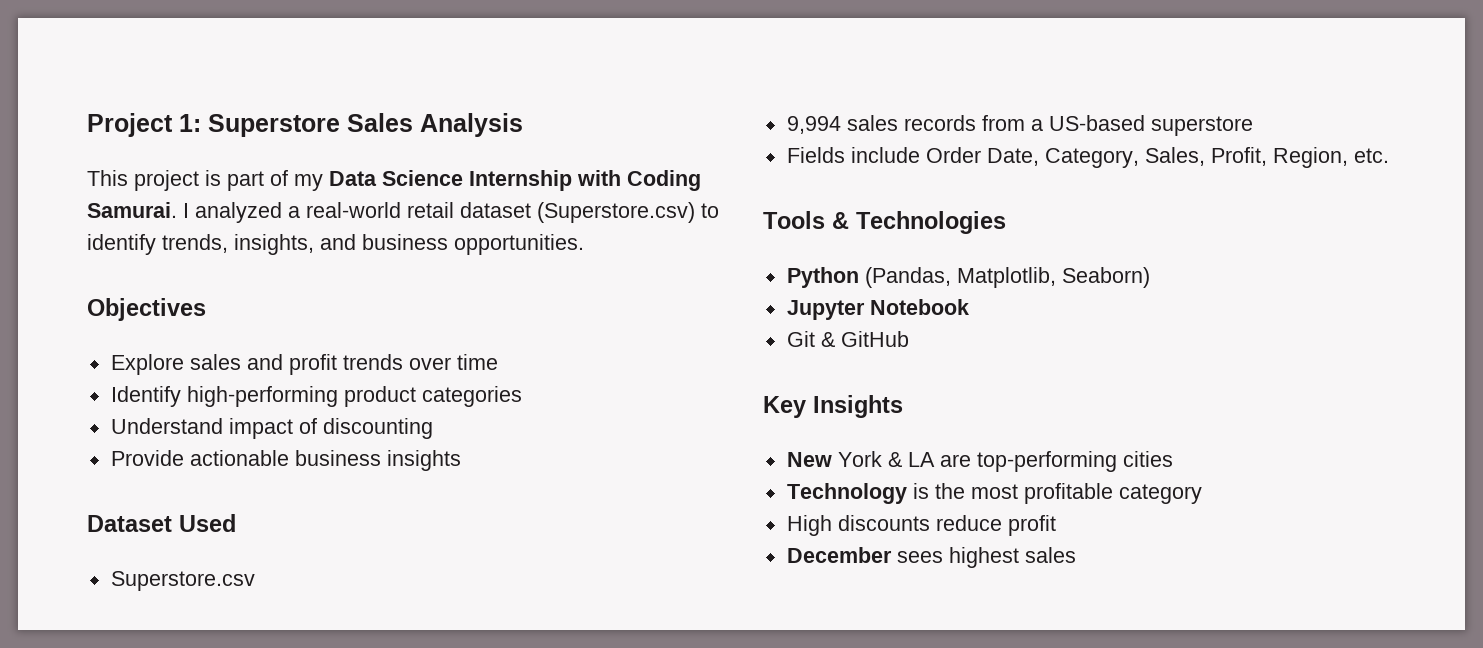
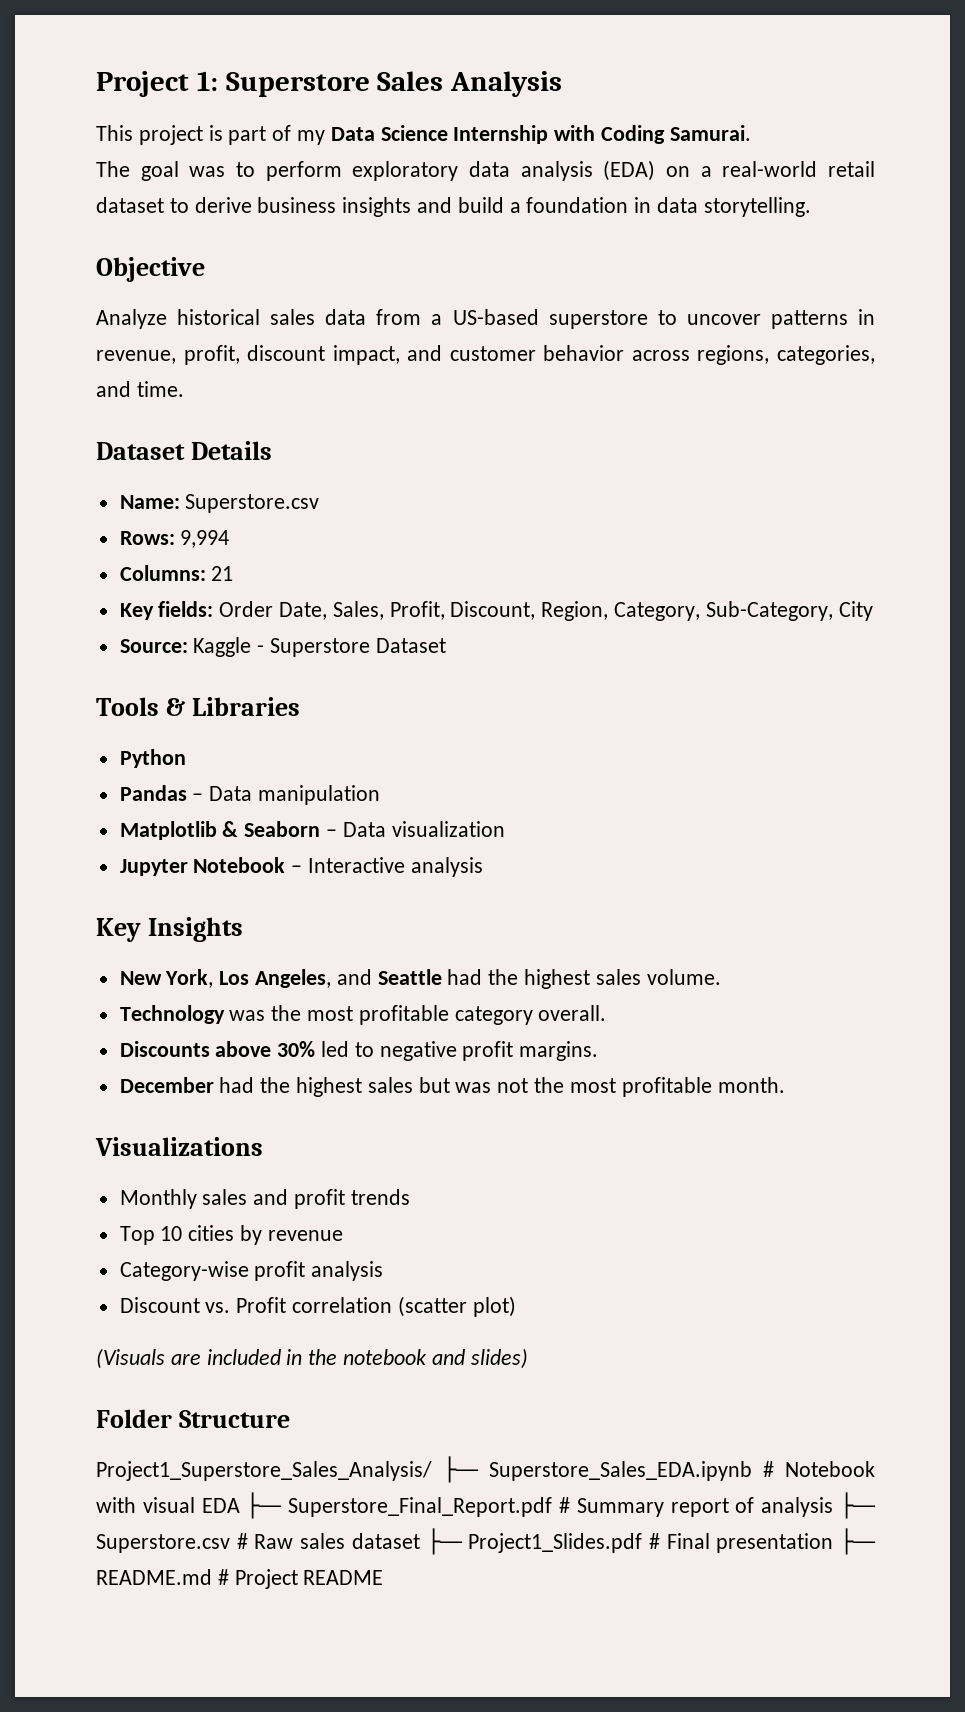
- This project is part of my Data Science Internship with Coding Samurai. I analyzed a real-world retail dataset (Superstore.csv) to identify trends, insights, and business opportunities.
- Objectives
- Explore sales and profit trends over time
- Identify high-performing product categories
- Understand impact of discounting
- Provide actionable business insights
- Dataset Used
- Superstore.csv
- 9,994 sales records from a US-based superstore
- Fields include Order Date, Category, Sales, Profit, Region, etc.
+ This project is part of my Data Science Internship with Coding Samurai.
+ The goal was to perform exploratory data analysis (EDA) on a real-world retail dataset to derive business insights and build a foundation in data storytelling.
+ Objective
+ Analyze historical sales data from a US-based superstore to uncover patterns in revenue, profit, discount impact, and customer behavior across regions, categories, and time.
+ Dataset Details
+ Name: Superstore.csv
+ Rows: 9,994
+ Columns: 21
+ Key fields: Order Date, Sales, Profit, Discount, Region, Category, Sub-Category, City
+ Source: Kaggle - Superstore Dataset
- Tools & Technologies
+ Tools & Libraries
- Python (Pandas, Matplotlib, Seaborn)
+ Python
+ Pandas – Data manipulation
+ Matplotlib & Seaborn – Data visualization
- Jupyter Notebook
- Git & GitHub
+ Jupyter Notebook – Interactive analysis
- New York & LA are top-performing cities
+ New York, Los Angeles, and Seattle had the highest sales volume.
- Technology is the most profitable category
- High discounts reduce profit
+ Technology was the most profitable category overall.
+ Discounts above 30% led to negative profit margins.
- December sees highest sales
+ December had the highest sales but was not the most profitable month.
+ Visualizations
+ Monthly sales and profit trends
+ Top 10 cities by revenue
+ Category-wise profit analysis
+ Discount vs. Profit correlation (scatter plot)
+ (Visuals are included in the notebook and slides)
+ Folder Structure
+ Project1_Superstore_Sales_Analysis/ ├── Superstore_Sales_EDA.ipynb # Notebook with visual EDA ├── Superstore_Final_Report.pdf # Summary report of analysis ├── Superstore.csv # Raw sales dataset ├── Project1_Slides.pdf # Final presentation ├── README.md # Project README

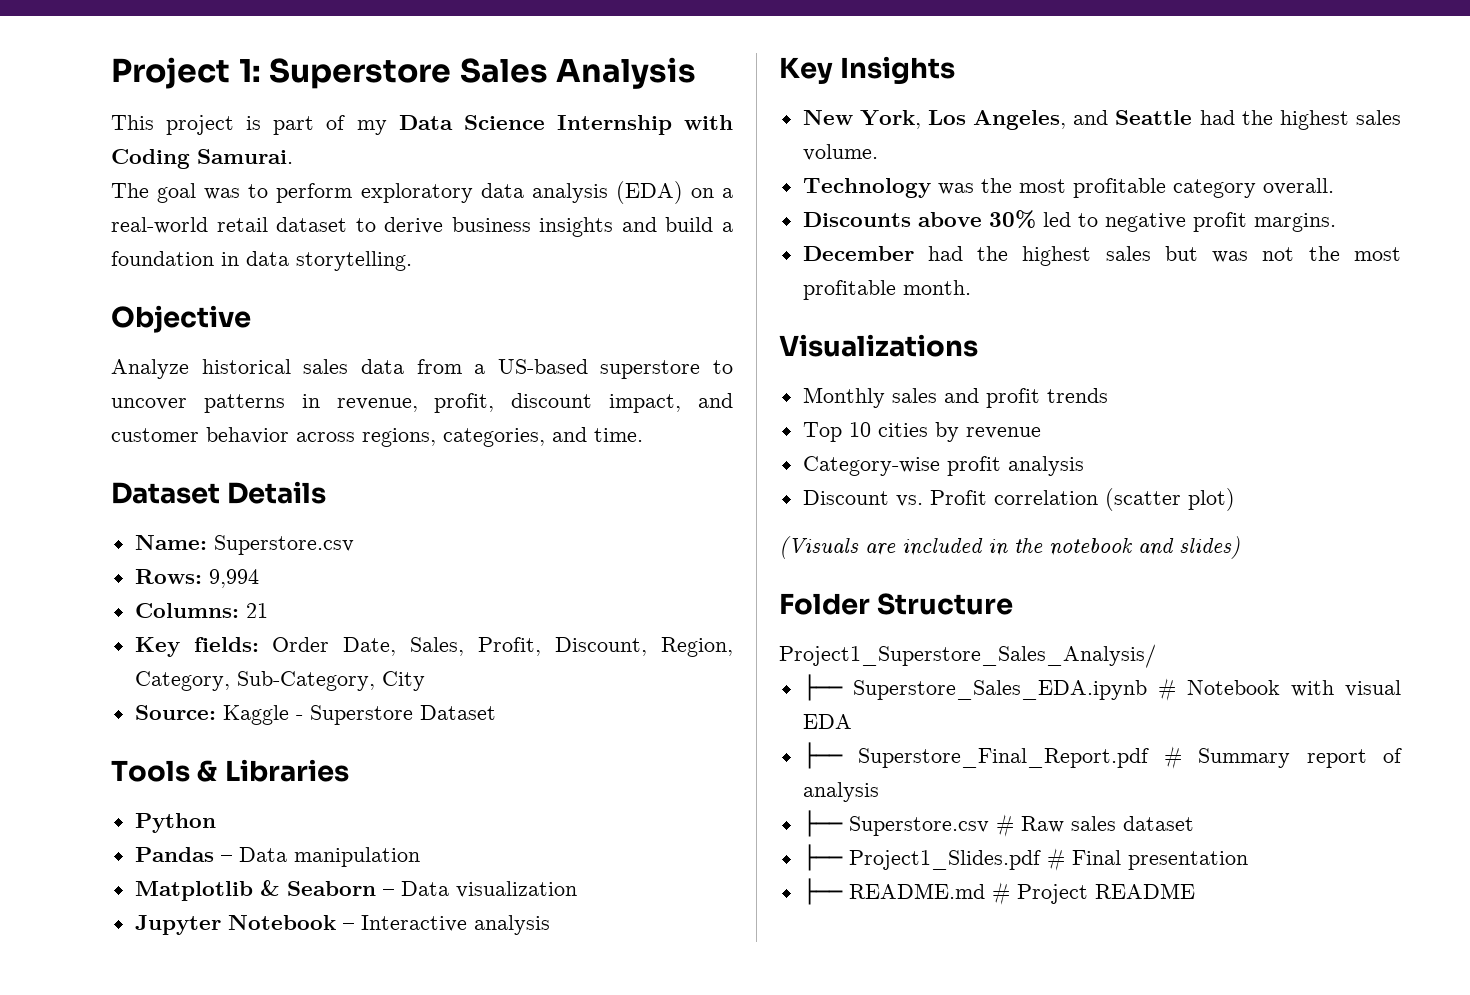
- Project1_Superstore_Sales_Analysis/ ├── Superstore_Sales_EDA.ipynb # Notebook with visual EDA ├── Superstore_Final_Report.pdf # Summary report of analysis ├── Superstore.csv # Raw sales dataset ├── Project1_Slides.pdf # Final presentation ├── README.md # Project README
+ Project1_Superstore_Sales_Analysis/
+ ├── Superstore_Sales_EDA.ipynb # Notebook with visual EDA
+ ├── Superstore_Final_Report.pdf # Summary report of analysis
+ ├── Superstore.csv # Raw sales dataset
+ ├── Project1_Slides.pdf # Final presentation
+ ├── README.md # Project README

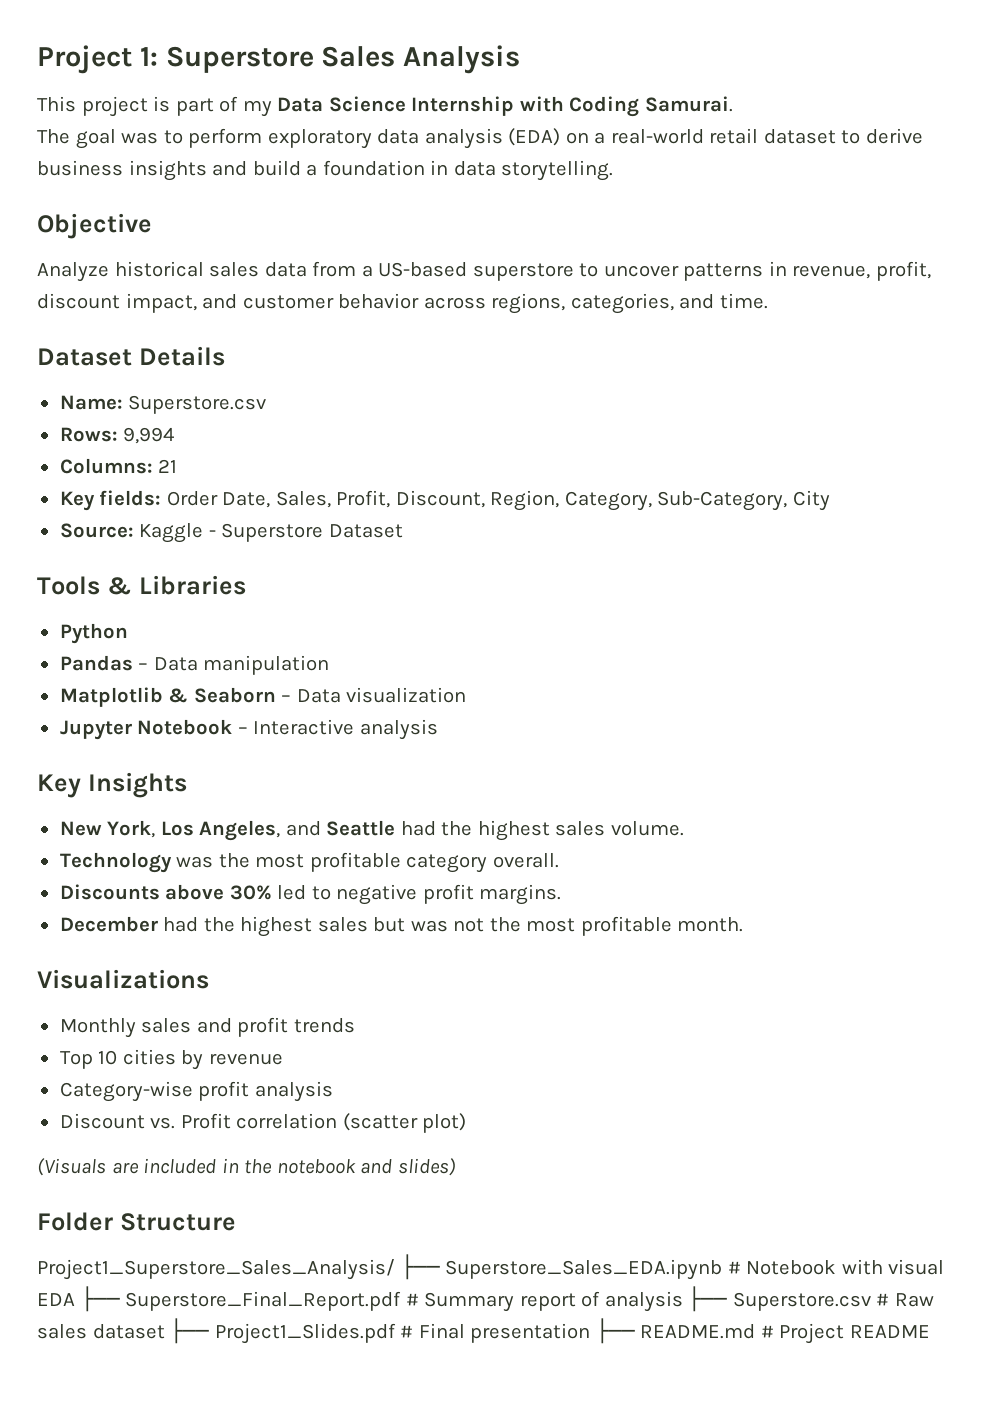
- Project1_Superstore_Sales_Analysis/
- ├── Superstore_Sales_EDA.ipynb # Notebook with visual EDA
- ├── Superstore_Final_Report.pdf # Summary report of analysis
- ├── Superstore.csv # Raw sales dataset
- ├── Project1_Slides.pdf # Final presentation
- ├── README.md # Project README
+ Project1_Superstore_Sales_Analysis/ ├── Superstore_Sales_EDA.ipynb # Notebook with visual EDA ├── Superstore_Final_Report.pdf # Summary report of analysis ├── Superstore.csv # Raw sales dataset ├── Project1_Slides.pdf # Final presentation ├── README.md # Project README

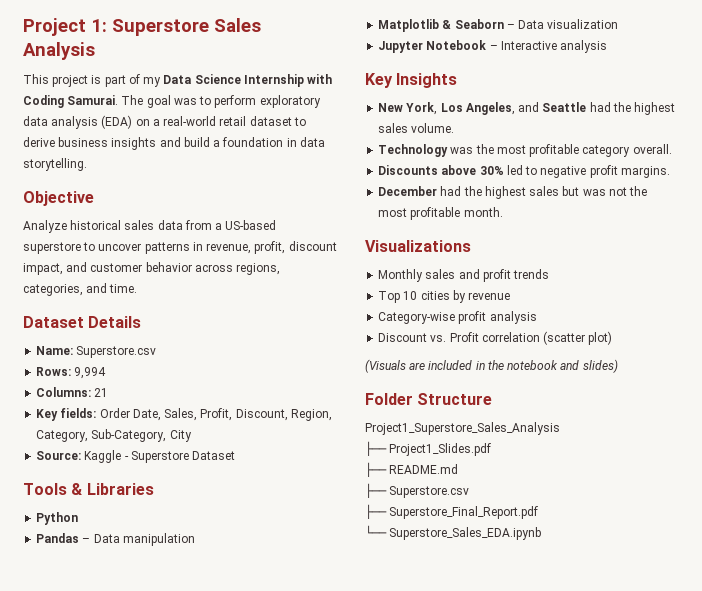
- This project is part of my Data Science Internship with Coding Samurai.
- The goal was to perform exploratory data analysis (EDA) on a real-world retail dataset to derive business insights and build a foundation in data storytelling.
+ This project is part of my Data Science Internship with Coding Samurai. The goal was to perform exploratory data analysis (EDA) on a real-world retail dataset to derive business insights and build a foundation in data storytelling.
- Project1_Superstore_Sales_Analysis/ ├── Superstore_Sales_EDA.ipynb # Notebook with visual EDA ├── Superstore_Final_Report.pdf # Summary report of analysis ├── Superstore.csv # Raw sales dataset ├── Project1_Slides.pdf # Final presentation ├── README.md # Project README
+ Project1_Superstore_Sales_Analysis
+ ├── Project1_Slides.pdf
+ ├── README.md
+ ├── Superstore.csv
+ ├── Superstore_Final_Report.pdf
+ └── Superstore_Sales_EDA.ipynb

